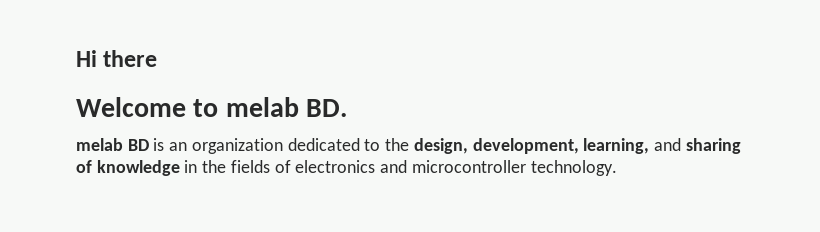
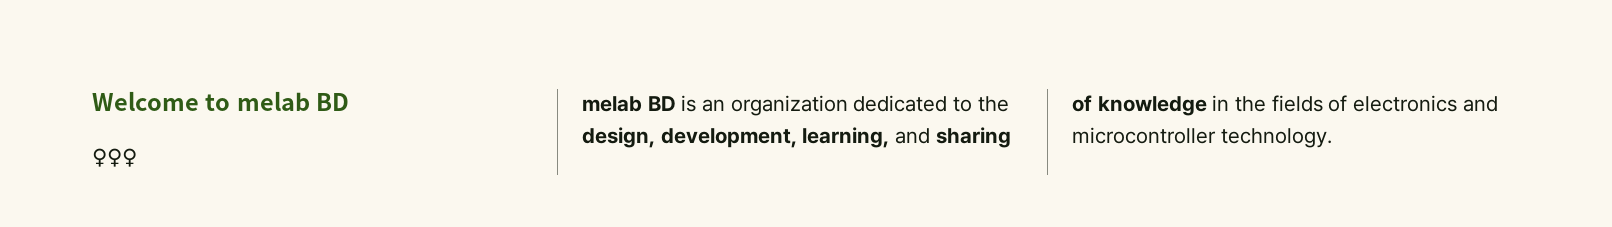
- Hi there
- Welcome to melab BD.
+ Welcome to melab BD
+ ♀♀♀

